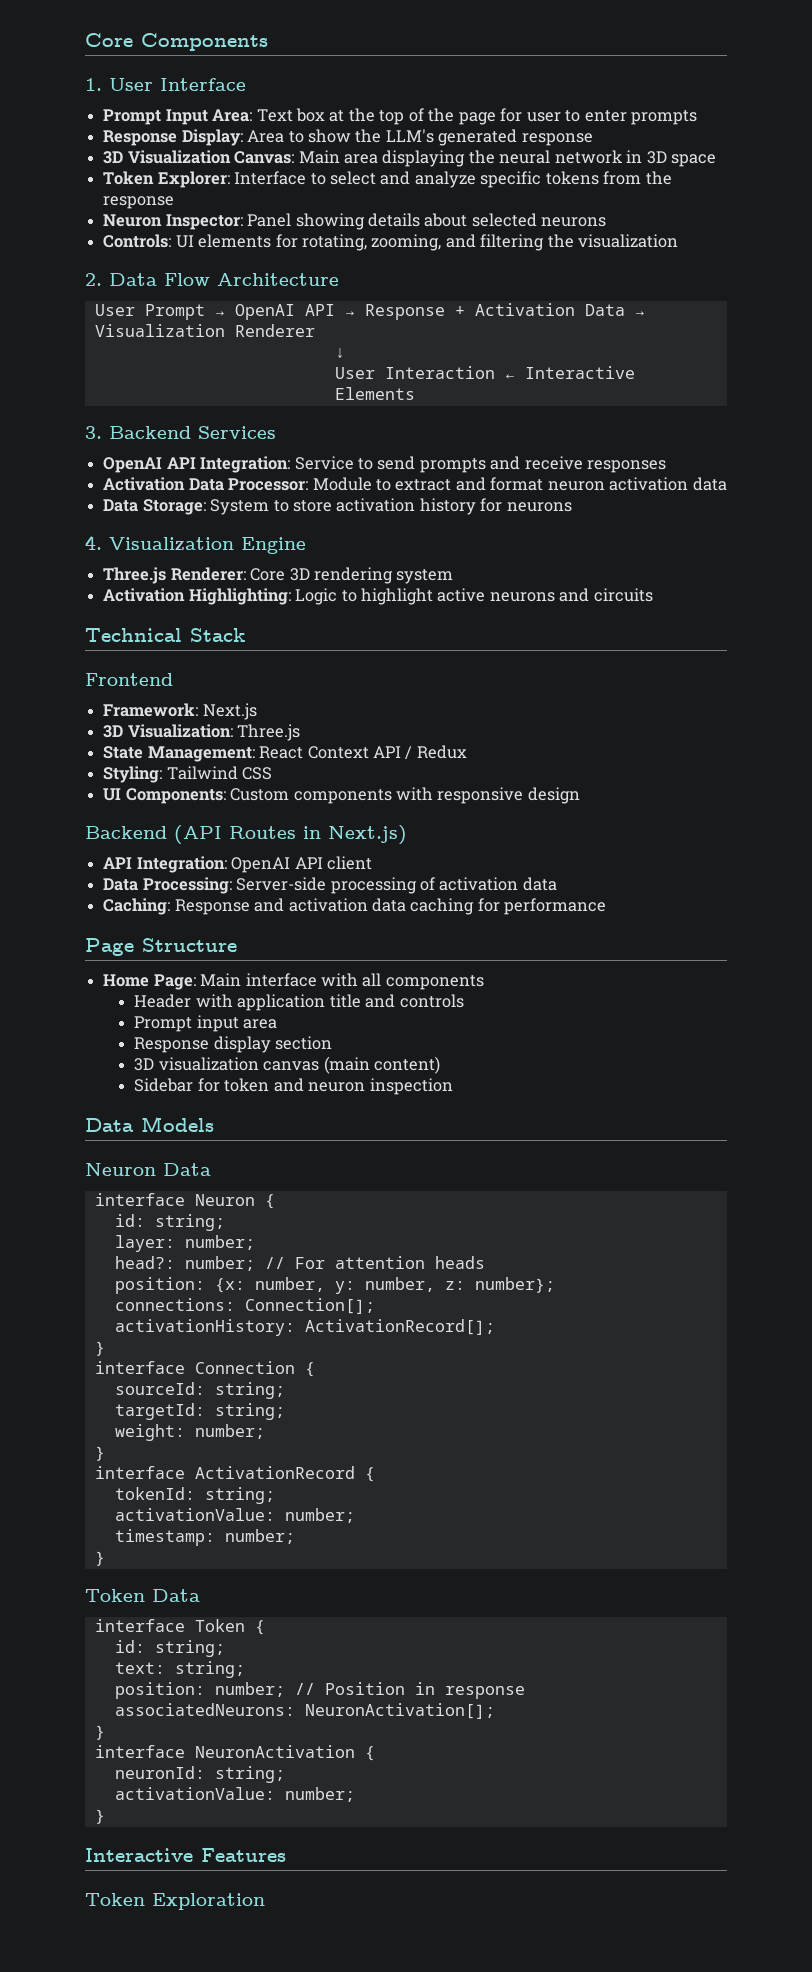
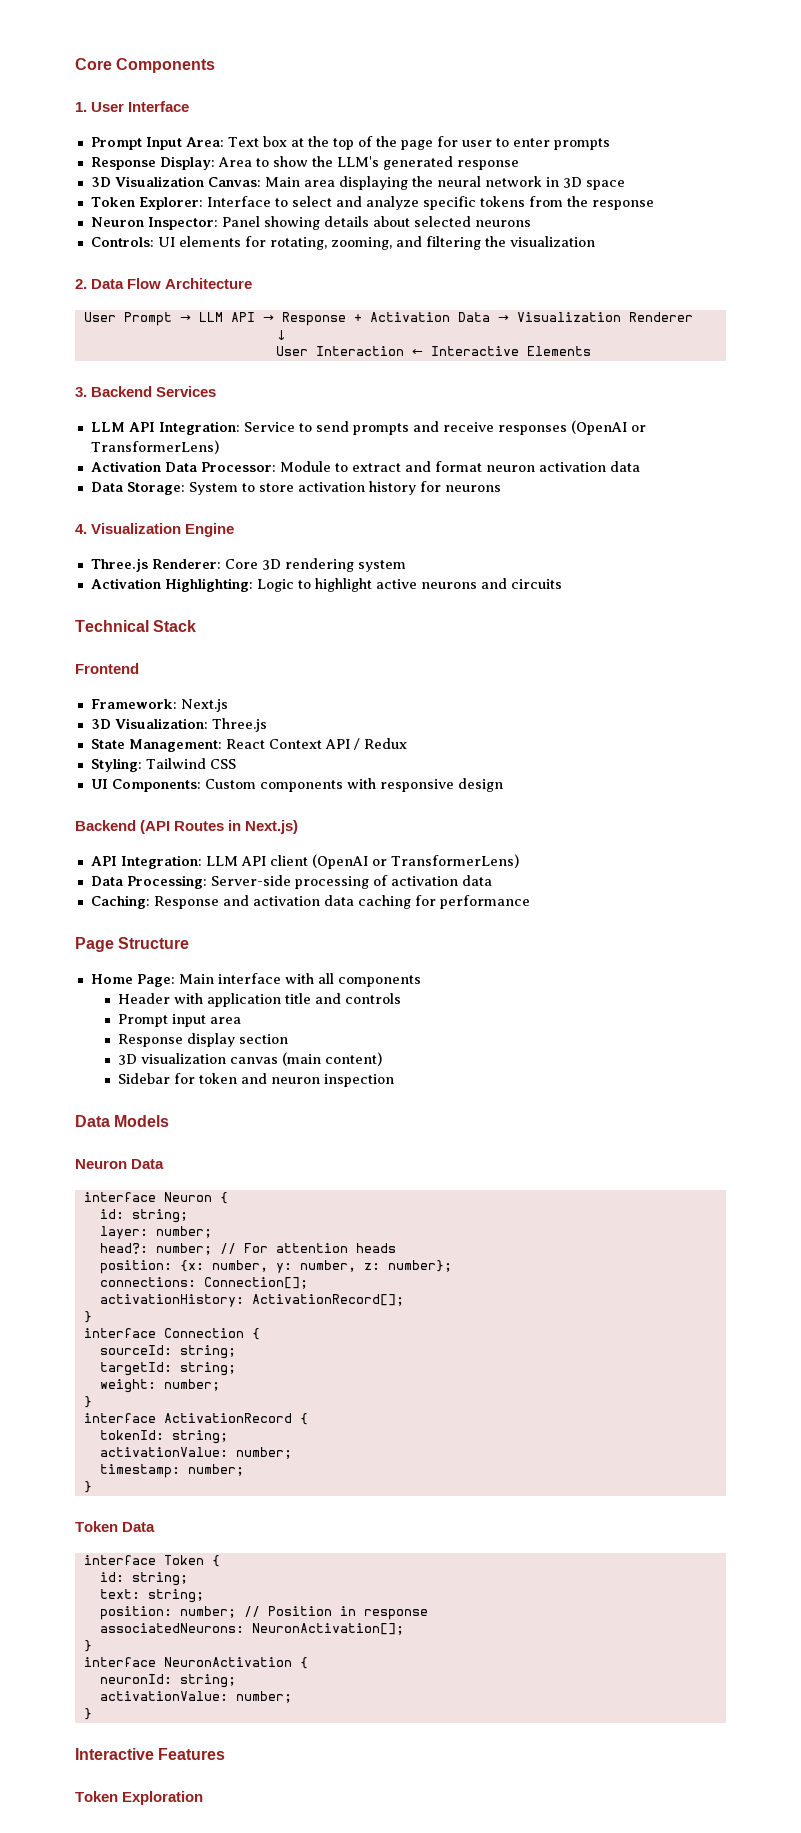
- User Prompt → OpenAI API → Response + Activation Data → Visualization Renderer
+ User Prompt → LLM API → Response + Activation Data → Visualization Renderer
- OpenAI API Integration: Service to send prompts and receive responses
+ LLM API Integration: Service to send prompts and receive responses (OpenAI or TransformerLens)
- API Integration: OpenAI API client
+ API Integration: LLM API client (OpenAI or TransformerLens)

